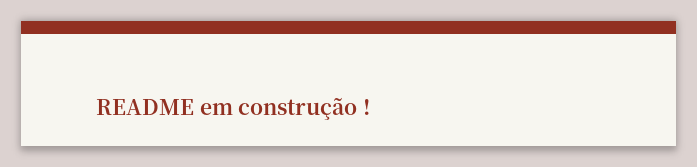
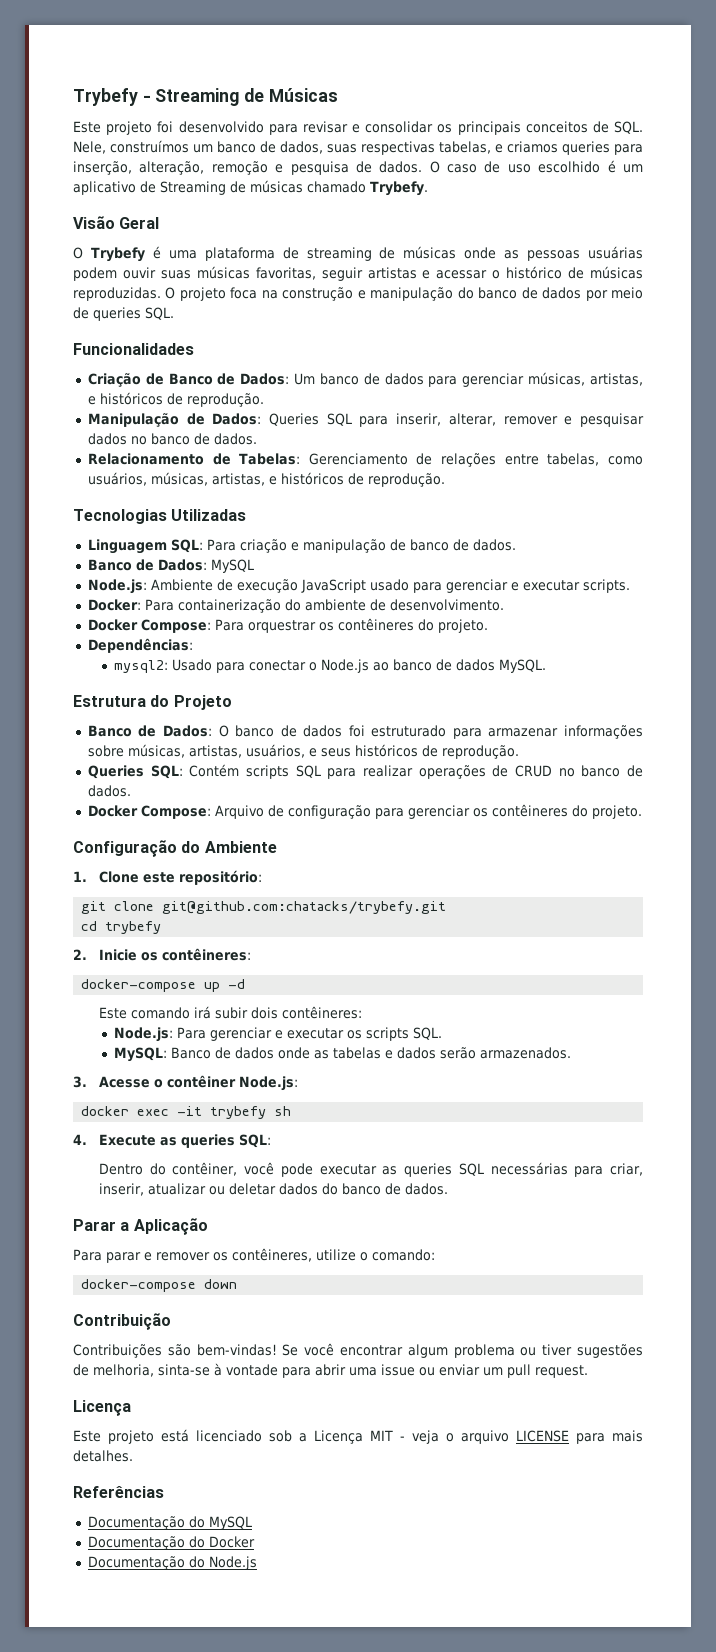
- README em construção !
+ Trybefy - Streaming de Músicas
+ Este projeto foi desenvolvido para revisar e consolidar os principais conceitos de SQL. Nele, construímos um banco de dados, suas respectivas tabelas, e criamos queries para inserção, alteração, remoção e pesquisa de dados. O caso de uso escolhido é um aplicativo de Streaming de músicas chamado Trybefy.
+ Visão Geral
+ O Trybefy é uma plataforma de streaming de músicas onde as pessoas usuárias podem ouvir suas músicas favoritas, seguir artistas e acessar o histórico de músicas reproduzidas. O projeto foca na construção e manipulação do banco de dados por meio de queries SQL.
+ Funcionalidades
+ Criação de Banco de Dados: Um banco de dados para gerenciar músicas, artistas, e históricos de reprodução.
+ Manipulação de Dados: Queries SQL para inserir, alterar, remover e pesquisar dados no banco de dados.
+ Relacionamento de Tabelas: Gerenciamento de relações entre tabelas, como usuários, músicas, artistas, e históricos de reprodução.
+ Tecnologias Utilizadas
+ Linguagem SQL: Para criação e manipulação de banco de dados.
+ Banco de Dados: MySQL
+ Node.js: Ambiente de execução JavaScript usado para gerenciar e executar scripts.
+ Docker: Para containerização do ambiente de desenvolvimento.
+ Docker Compose: Para orquestrar os contêineres do projeto.
+ Dependências:
+ mysql2: Usado para conectar o Node.js ao banco de dados MySQL.
+ Estrutura do Projeto
+ Banco de Dados: O banco de dados foi estruturado para armazenar informações sobre músicas, artistas, usuários, e seus históricos de reprodução.
+ Queries SQL: Contém scripts SQL para realizar operações de CRUD no banco de dados.
+ Docker Compose: Arquivo de configuração para gerenciar os contêineres do projeto.
+ Configuração do Ambiente
+ 1. Clone este repositório:
+ git clone git@github.com:chatacks/trybefy.git
+ cd trybefy
+ 2. Inicie os contêineres:
+ docker-compose up -d
+ Este comando irá subir dois contêineres:
+ Node.js: Para gerenciar e executar os scripts SQL.
+ MySQL: Banco de dados onde as tabelas e dados serão armazenados.
+ 3. Acesse o contêiner Node.js:
+ docker exec -it trybefy sh
+ 4. Execute as queries SQL:
+ Dentro do contêiner, você pode executar as queries SQL necessárias para criar, inserir, atualizar ou deletar dados do banco de dados.
+ Parar a Aplicação
+ Para parar e remover os contêineres, utilize o comando:
+ docker-compose down
+ Contribuição
+ Contribuições são bem-vindas! Se você encontrar algum problema ou tiver sugestões de melhoria, sinta-se à vontade para abrir uma issue ou enviar um pull request.
+ Licença
+ Este projeto está licenciado sob a Licença MIT - veja o arquivo LICENSE para mais detalhes.
+ Referências
+ Documentação do MySQL
+ Documentação do Docker
+ Documentação do Node.js

